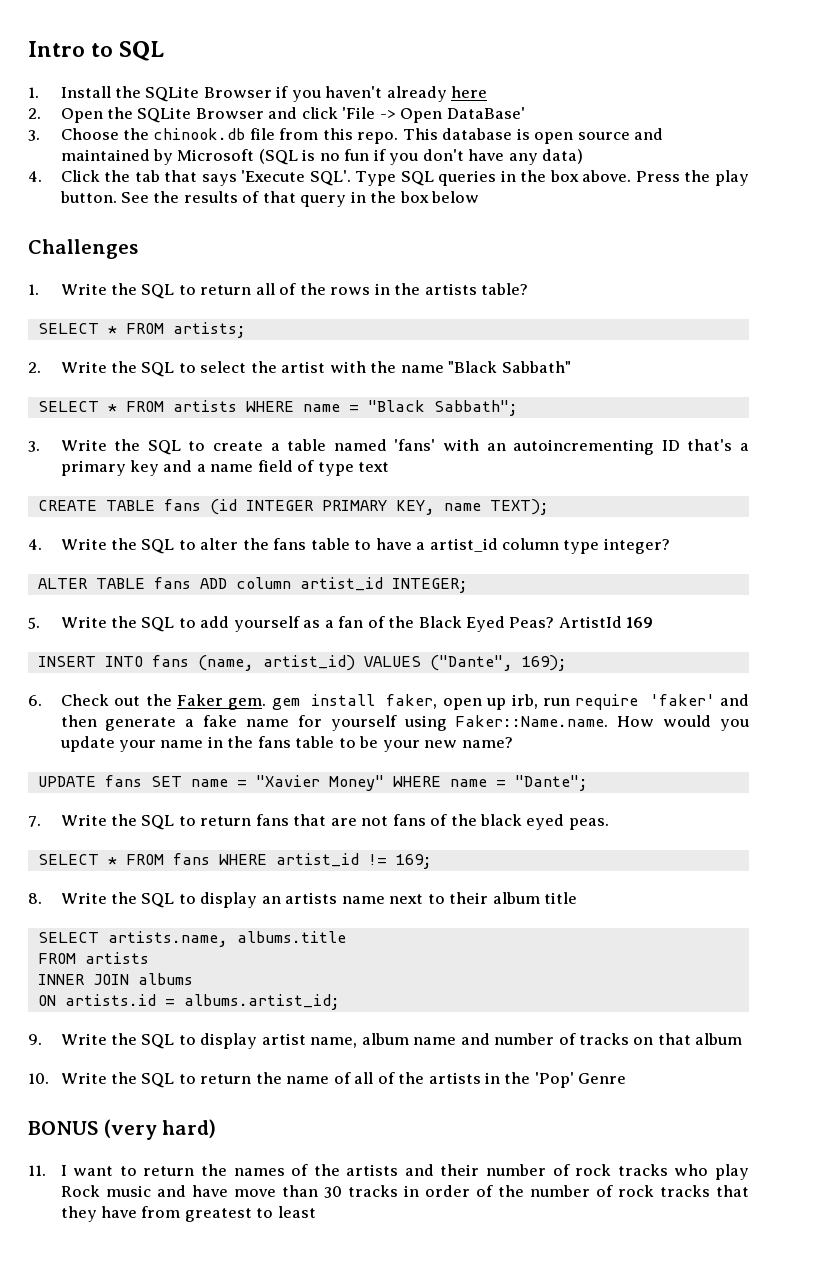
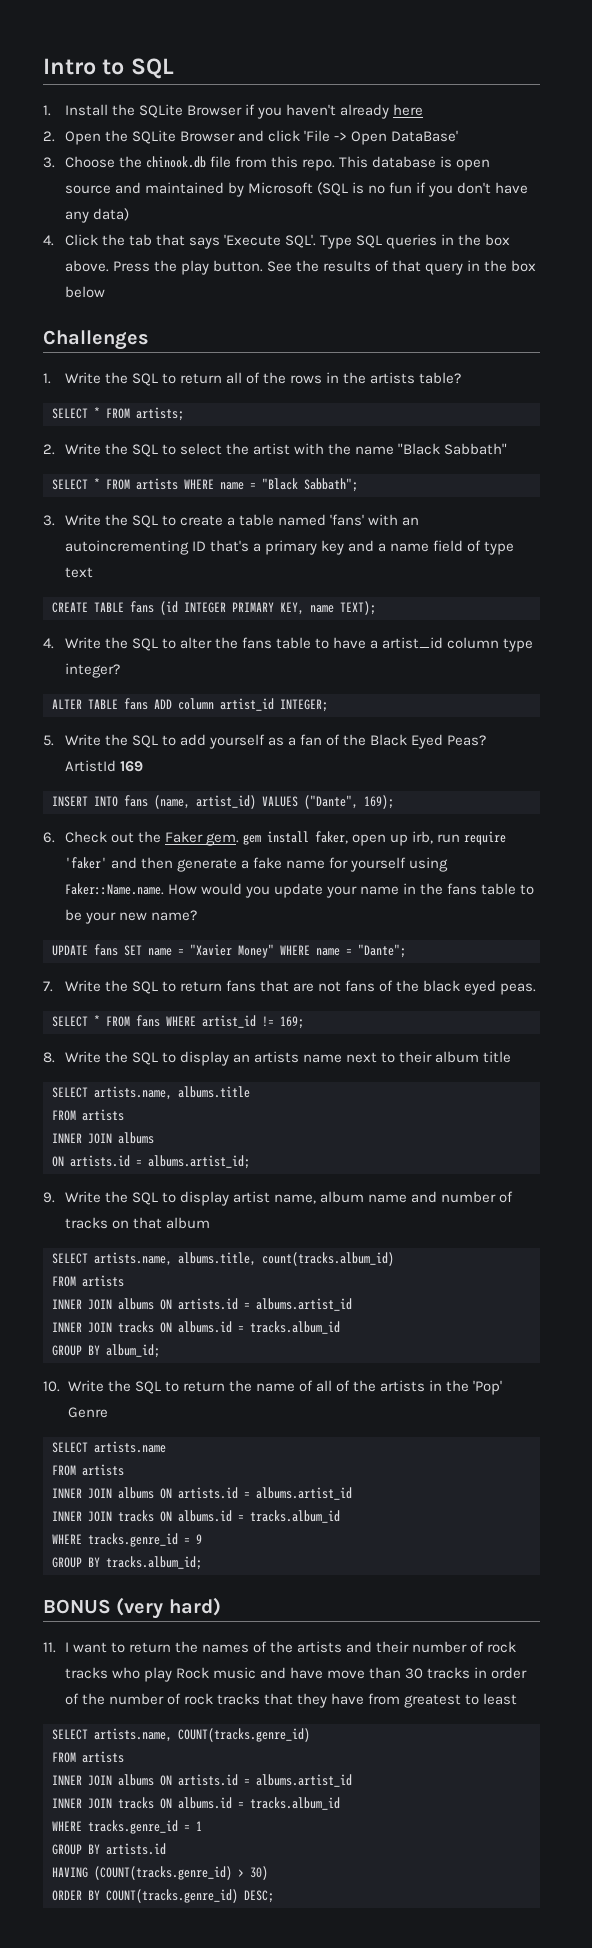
+ SELECT artists.name, albums.title, count(tracks.album_id)
+ FROM artists
+ INNER JOIN albums ON artists.id = albums.artist_id
+ INNER JOIN tracks ON albums.id = tracks.album_id
+ GROUP BY album_id;
+ SELECT artists.name
+ FROM artists
+ INNER JOIN albums ON artists.id = albums.artist_id
+ INNER JOIN tracks ON albums.id = tracks.album_id
+ WHERE tracks.genre_id = 9
+ GROUP BY tracks.album_id;
+ SELECT artists.name, COUNT(tracks.genre_id)
+ FROM artists
+ INNER JOIN albums ON artists.id = albums.artist_id
+ INNER JOIN tracks ON albums.id = tracks.album_id
+ WHERE tracks.genre_id = 1
+ GROUP BY artists.id
+ HAVING (COUNT(tracks.genre_id) > 30)
+ ORDER BY COUNT(tracks.genre_id) DESC;

